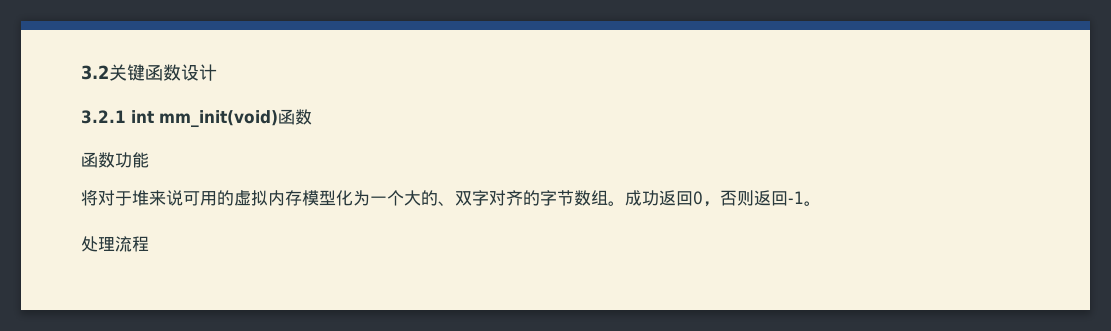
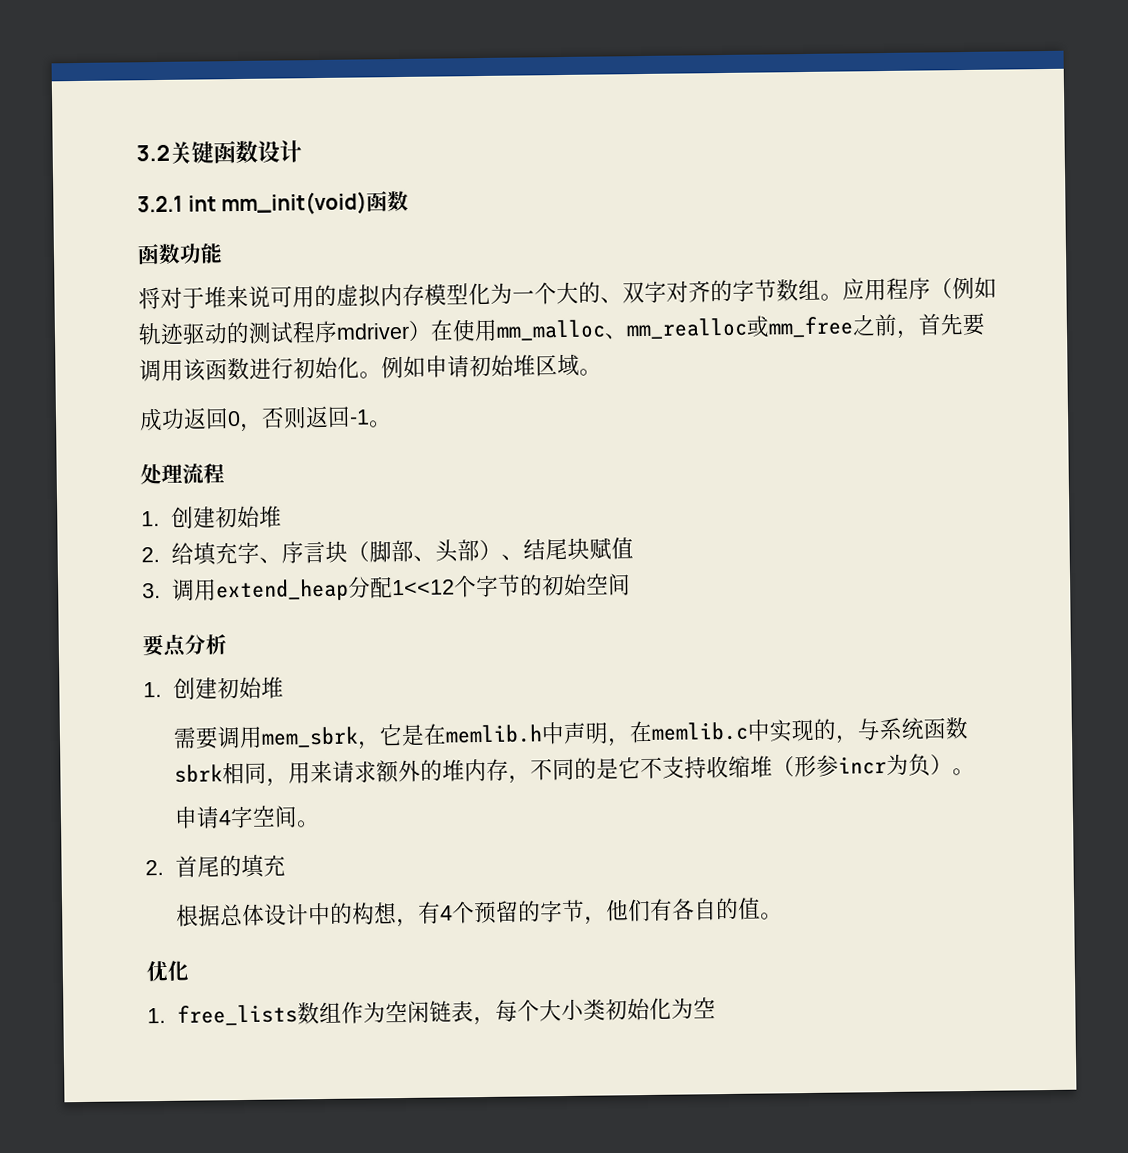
- 将对于堆来说可用的虚拟内存模型化为一个大的、双字对齐的字节数组。成功返回0，否则返回-1。
+ 将对于堆来说可用的虚拟内存模型化为一个大的、双字对齐的字节数组。应用程序（例如轨迹驱动的测试程序mdriver）在使用mm_malloc、mm_realloc或mm_free之前，首先要调用该函数进行初始化。例如申请初始堆区域。
+ 成功返回0，否则返回-1。
  处理流程
+ 1.创建初始堆
+ 2.给填充字、序言块（脚部、头部）、结尾块赋值
+ 3.调用extend_heap分配1<<12个字节的初始空间
+ 要点分析
+ 1.创建初始堆
+ 需要调用mem_sbrk，它是在memlib.h中声明，在memlib.c中实现的，与系统函数sbrk相同，用来请求额外的堆内存，不同的是它不支持收缩堆（形参incr为负）。
+ 申请4字空间。
+ 2.首尾的填充
+ 根据总体设计中的构想，有4个预留的字节，他们有各自的值。
+ 优化
+ 1. free_lists数组作为空闲链表，每个大小类初始化为空

